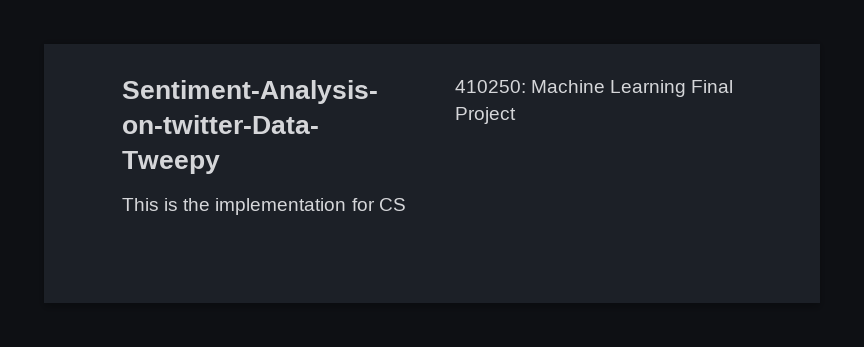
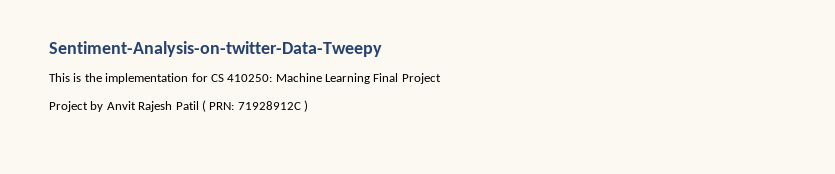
+ Project by Anvit Rajesh Patil ( PRN: 71928912C )

